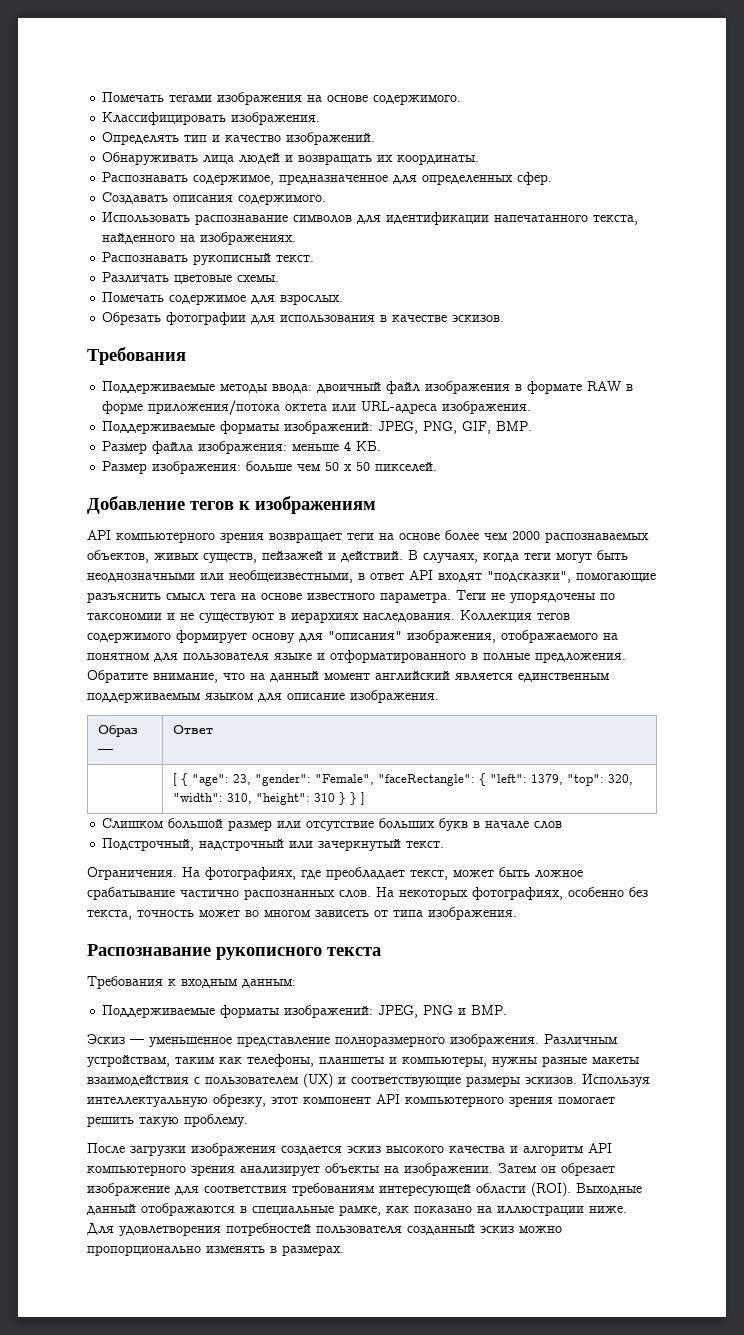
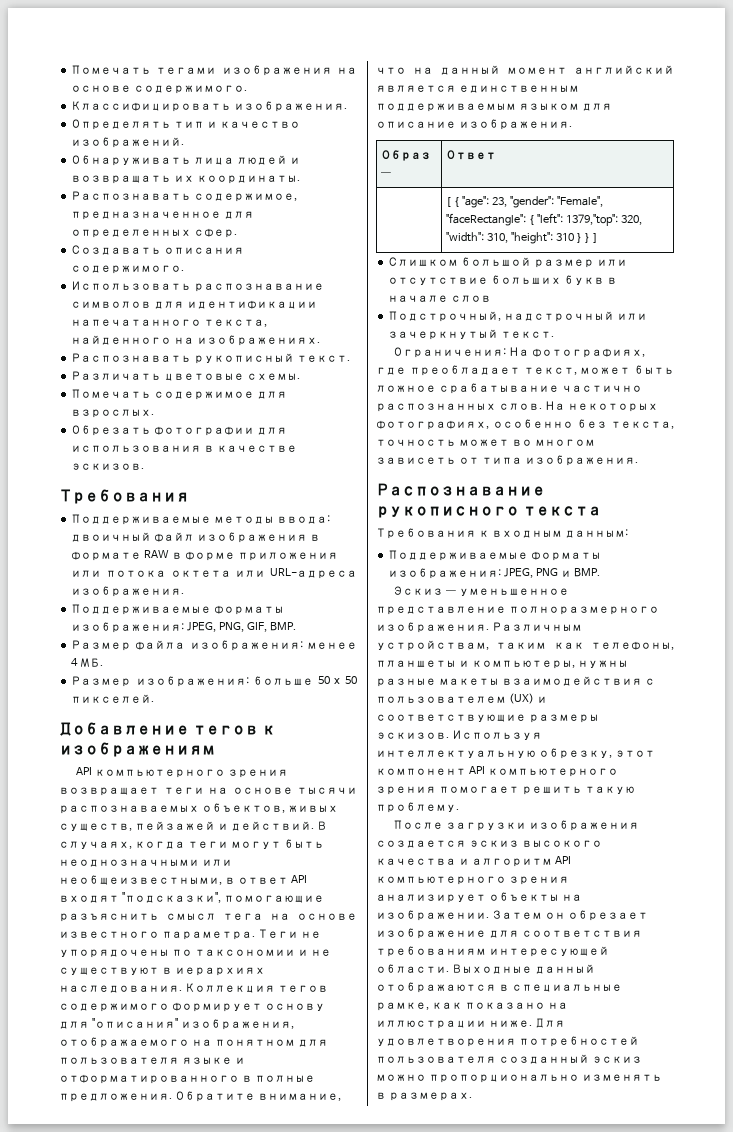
- Поддерживаемые методы ввода: двоичный файл изображения в формате RAW в форме приложения/потока октета или URL-адреса изображения.
+ Поддерживаемые методы ввода: двоичный файл изображения в формате RAW в форме приложения или потока октета или URL-адреса изображения.
- Поддерживаемые форматы изображений: JPEG, PNG, GIF, BMP.
+ Поддерживаемые форматы изображения: JPEG, PNG, GIF, BMP.
- Размер файла изображения: меньше 4 КБ.
+ Размер файла изображения: менее 4 МБ.
- Размер изображения: больше чем 50 x 50 пикселей.
+ Размер изображения: больше 50 x 50 пикселей.
- API компьютерного зрения возвращает теги на основе более чем 2000 распознаваемых объектов, живых существ, пейзажей и действий.
+ API компьютерного зрения возвращает теги на основе тысячи распознаваемых объектов, живых существ, пейзажей и действий.
- | [ { "age": 23, "gender": "Female", "faceRectangle": { "left": 1379, "top": 320, "width": 310, "height": 310 } } ]
+ | [ { "age": 23, "gender": "Female", "faceRectangle": { "left": 1379,"top": 320, "width": 310, "height": 310 } } ]
- Ограничения. На фотографиях, где преобладает текст, может быть ложное срабатывание частично распознанных слов.
+ Ограничения: На фотографиях, где преобладает текст, может быть ложное срабатывание частично распознанных слов.
- Поддерживаемые форматы изображений: JPEG, PNG и BMP.
+ Поддерживаемые форматы изображения: JPEG, PNG и BMP.
- Затем он обрезает изображение для соответствия требованиям интересующей области (ROI).
+ Затем он обрезает изображение для соответствия требованиям интересующей области.

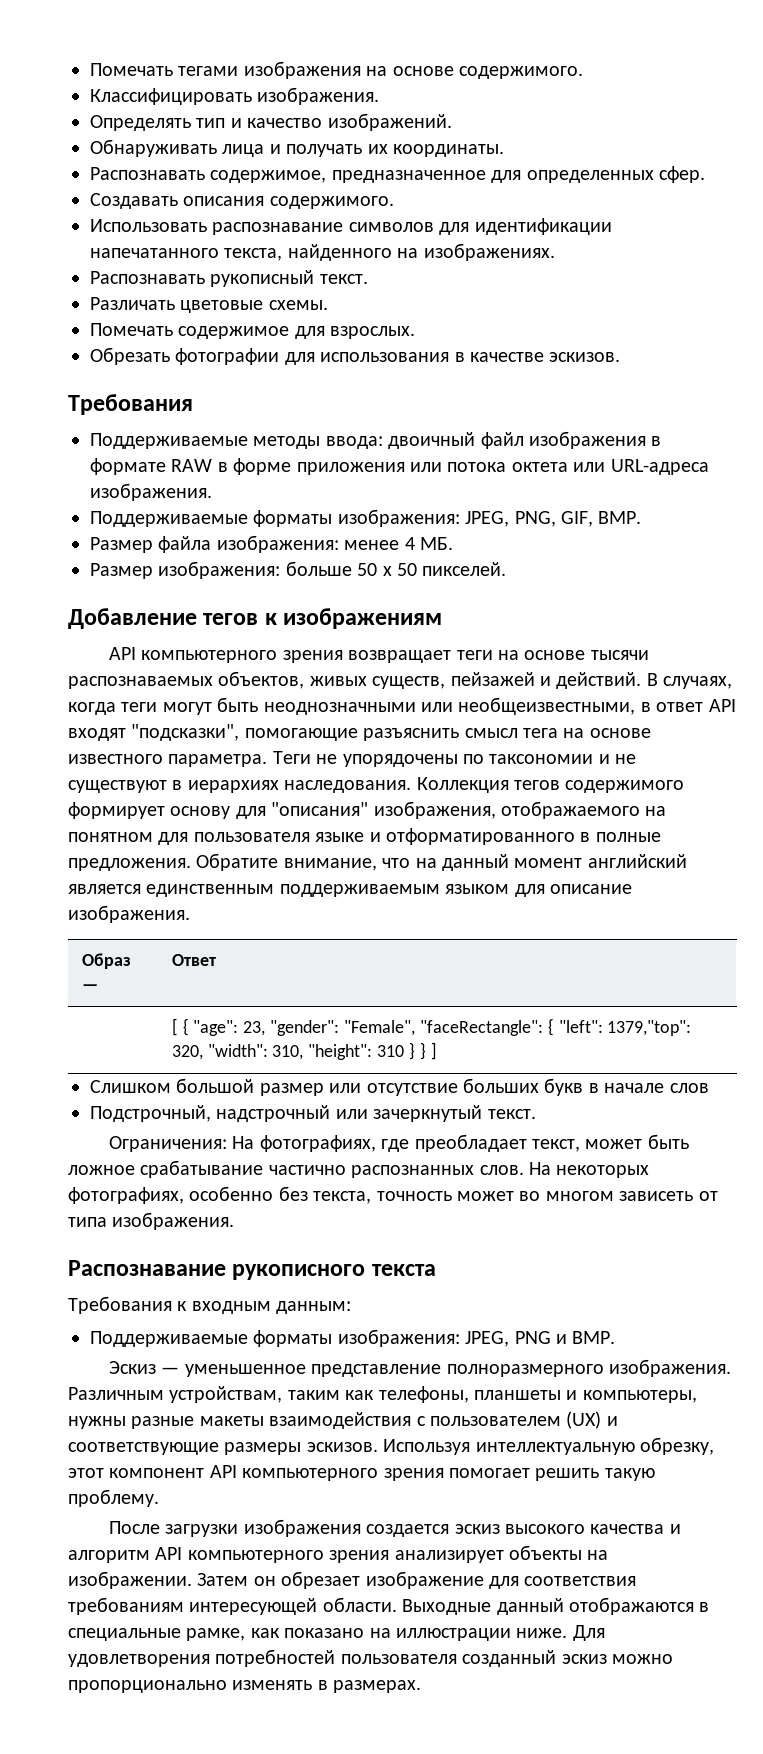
- Обнаруживать лица людей и возвращать их координаты.
+ Обнаруживать лица и получать их координаты.

